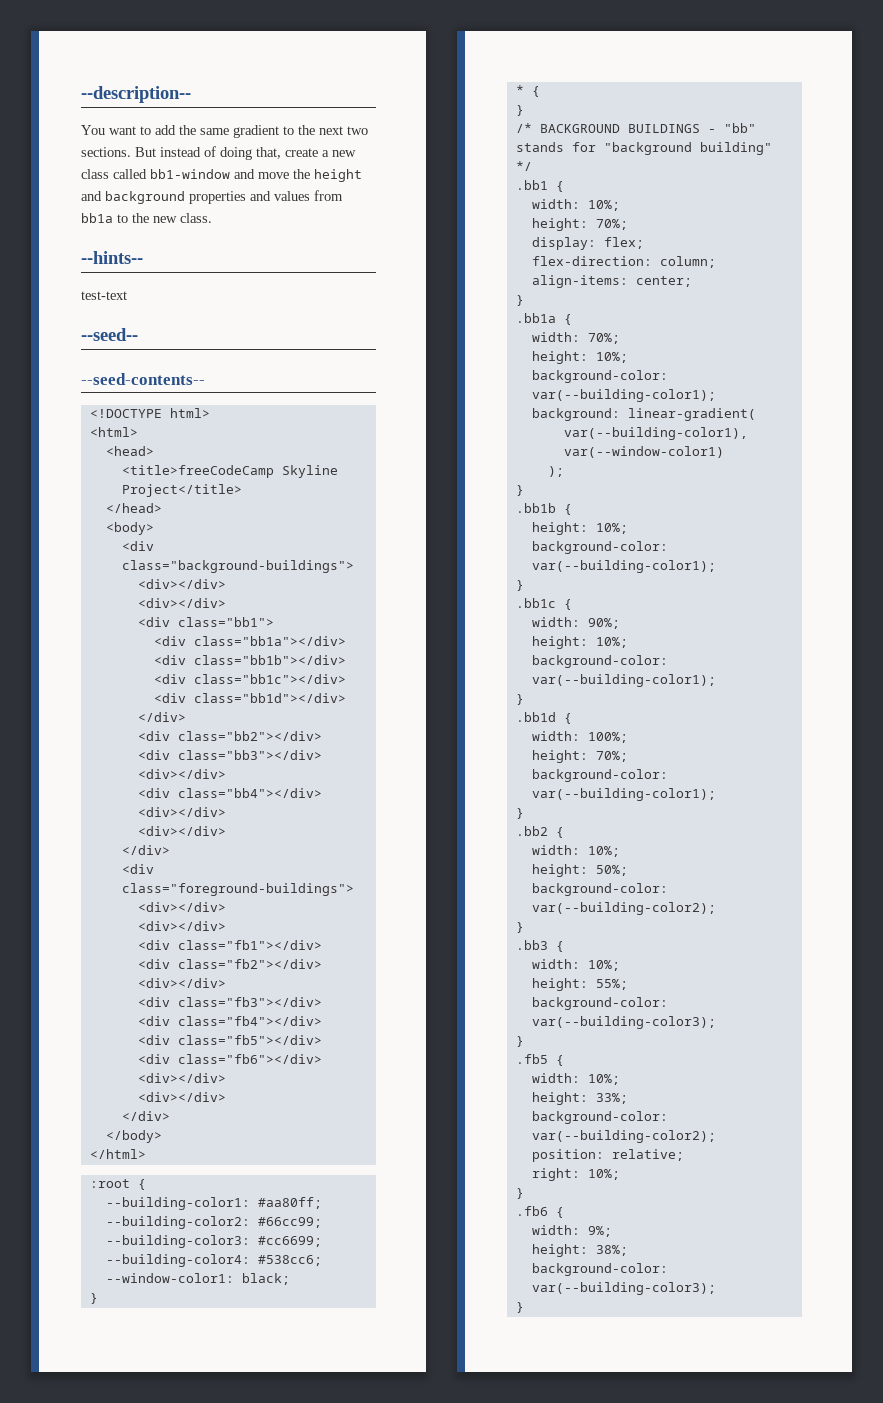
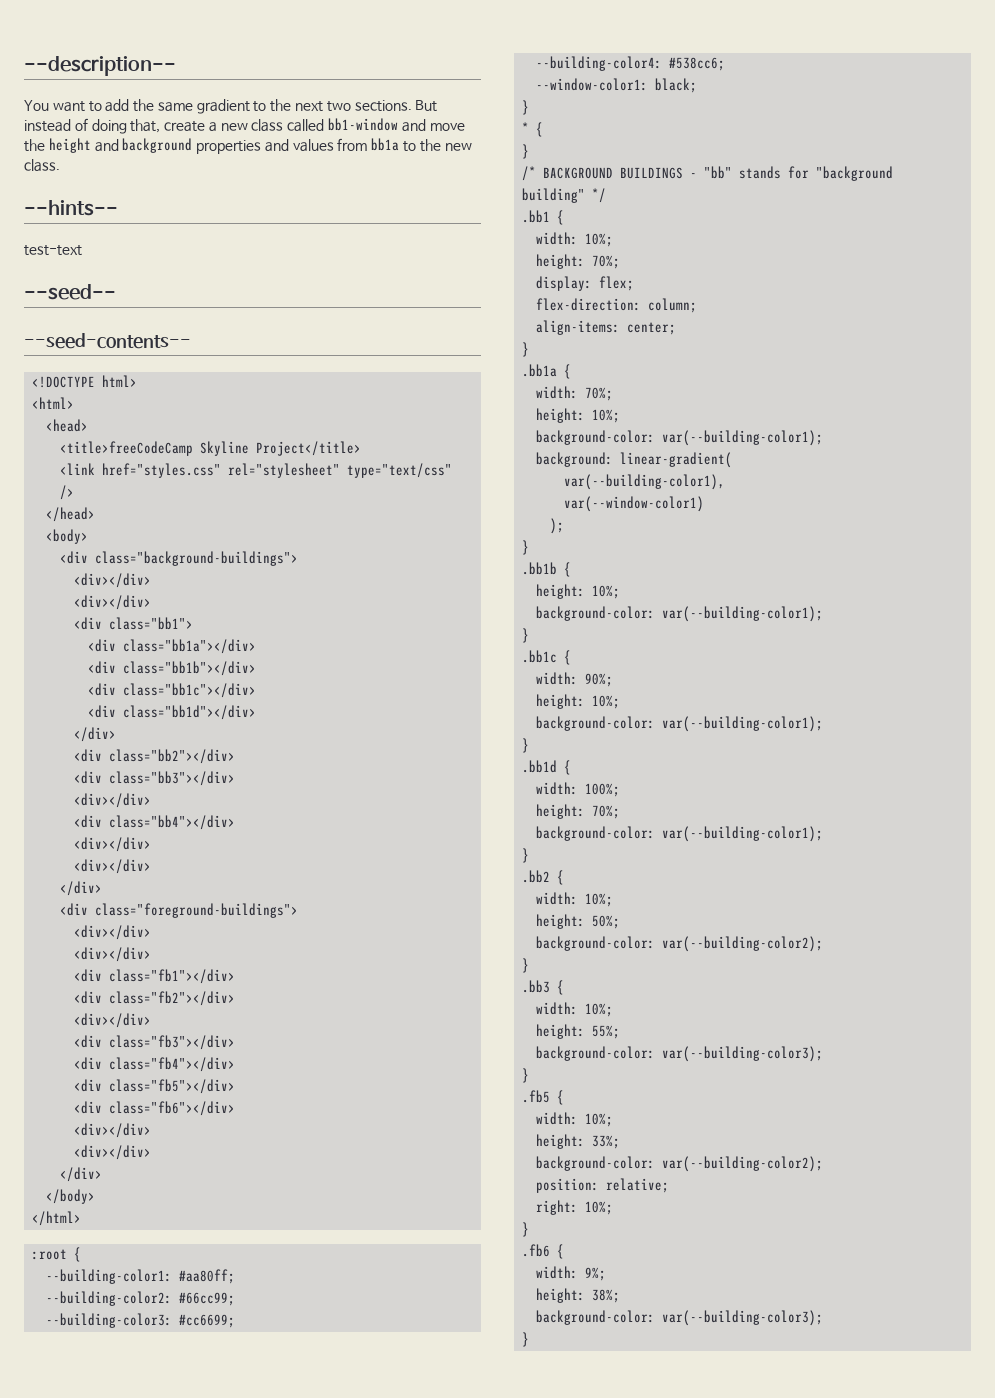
+ <link href="styles.css" rel="stylesheet" type="text/css" />

